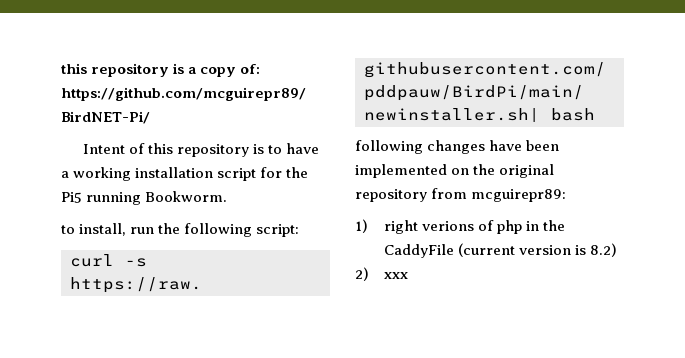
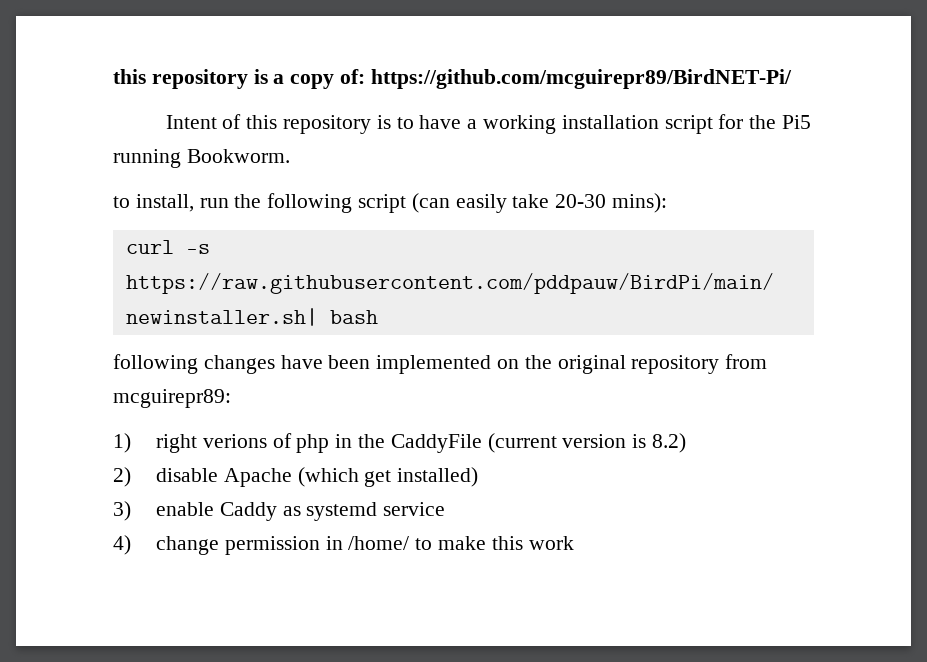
- to install, run the following script:
+ to install, run the following script (can easily take 20-30 mins):
- 2) xxx
+ 2) disable Apache (which get installed)
+ 3) enable Caddy as systemd service
+ 4) change permission in /home/ to make this work

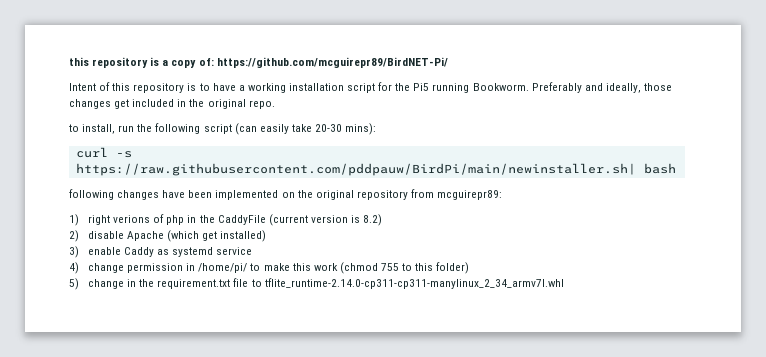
+ Preferably and ideally, those changes get included in the original repo.
- 4) change permission in /home/ to make this work
+ 4) change permission in /home/pi/ to make this work (chmod 755 to this folder)
+ 5) change in the requirement.txt file to tflite_runtime-2.14.0-cp311-cp311-manylinux_2_34_armv7l.whl

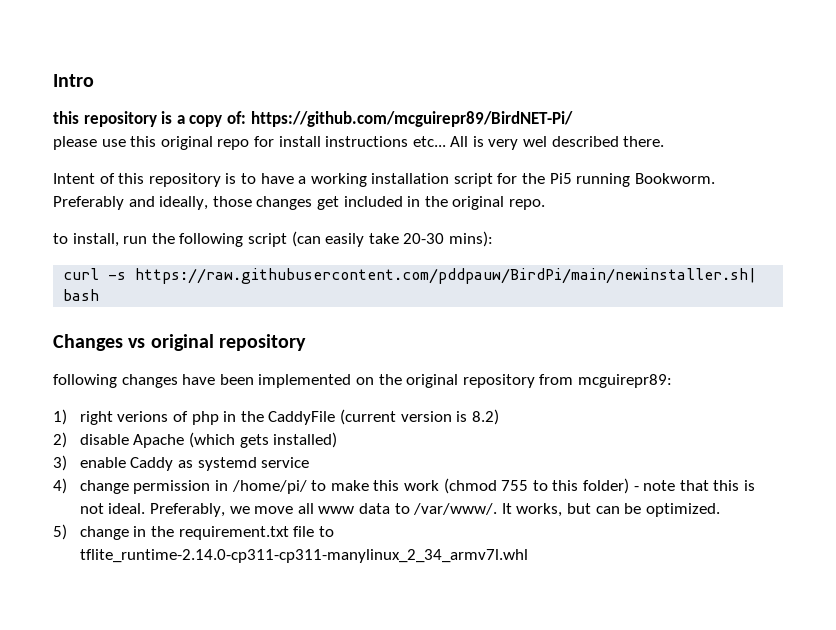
+ Intro
+ please use this original repo for install instructions etc... All is very wel described there.
+ Changes vs original repository
- 2) disable Apache (which get installed)
+ 2) disable Apache (which gets installed)
- 4) change permission in /home/pi/ to make this work (chmod 755 to this folder)
+ 4) change permission in /home/pi/ to make this work (chmod 755 to this folder) - note that this is not ideal. Preferably, we move all www data to /var/www/. It works, but can be optimized.

